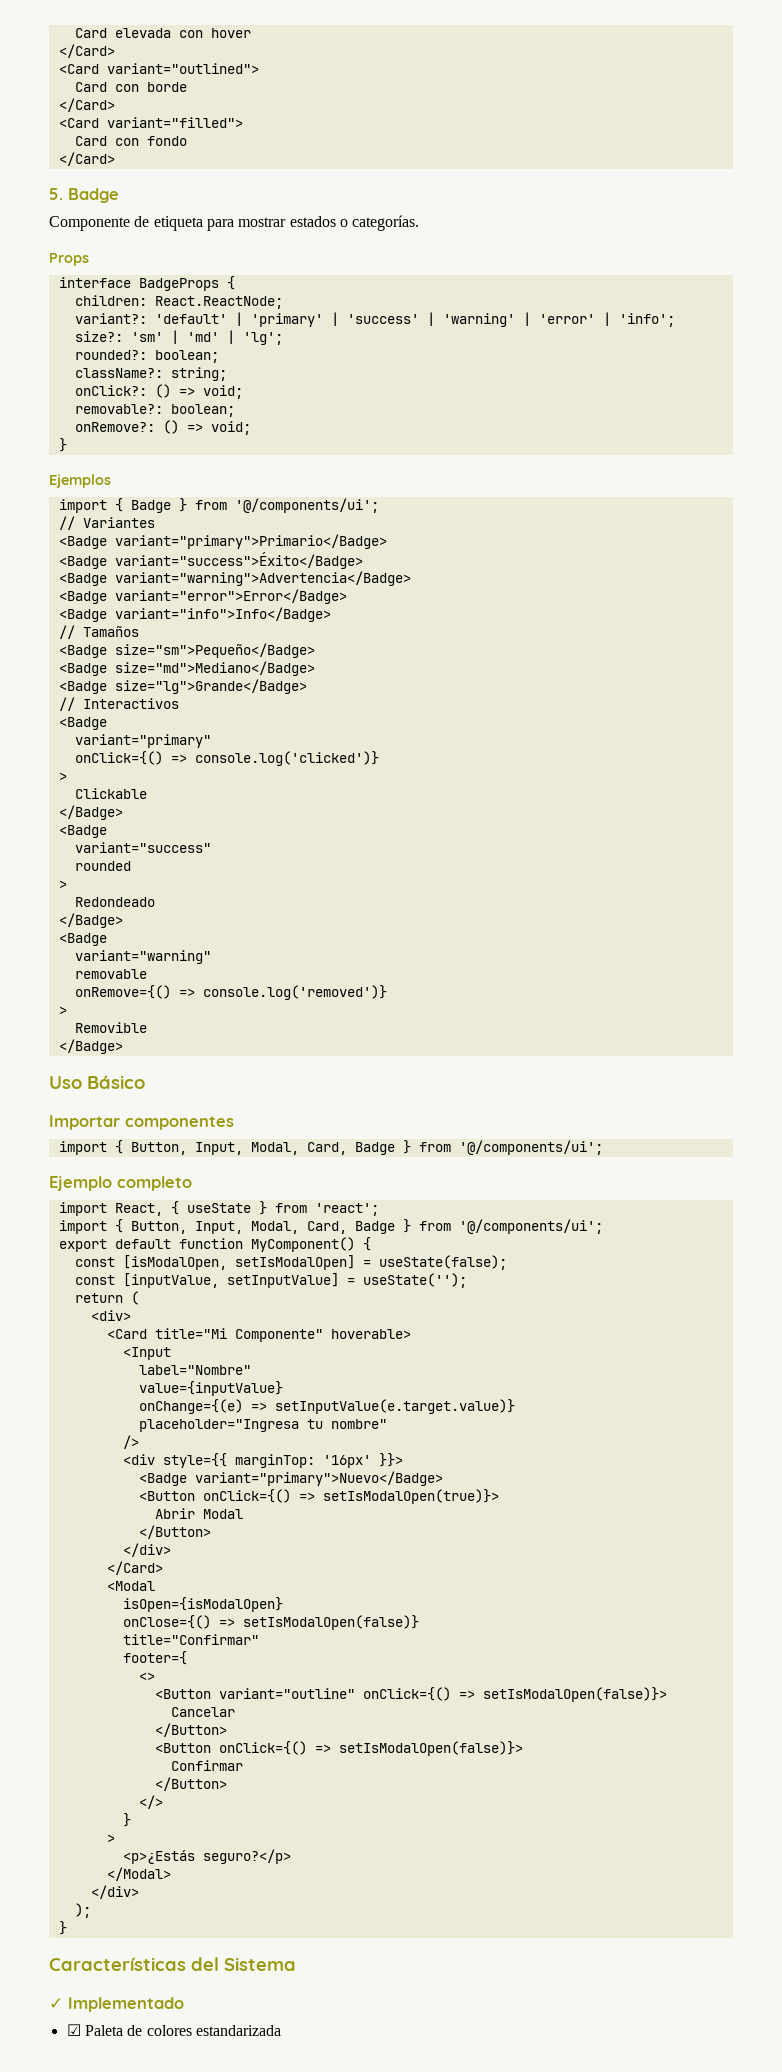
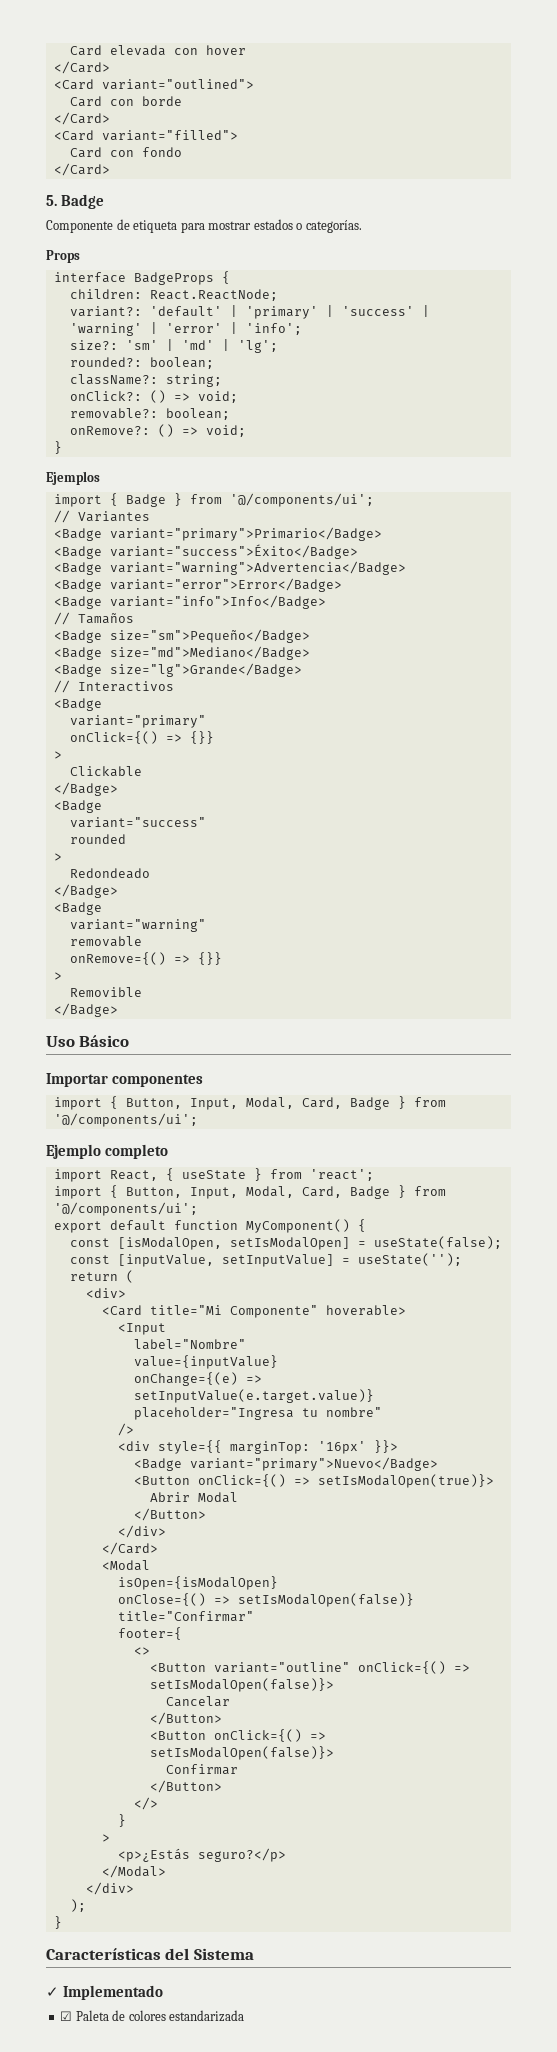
- onClick={() => console.log('clicked')}
+ onClick={() => {}}
- onRemove={() => console.log('removed')}
+ onRemove={() => {}}

